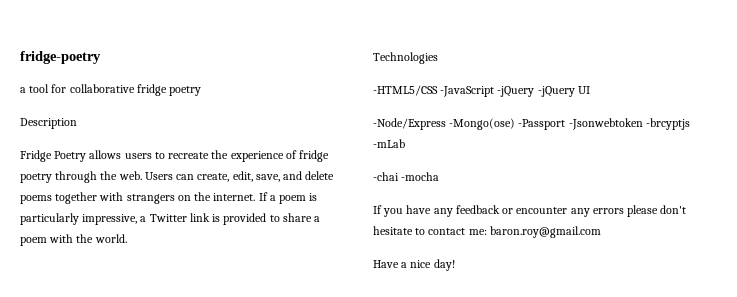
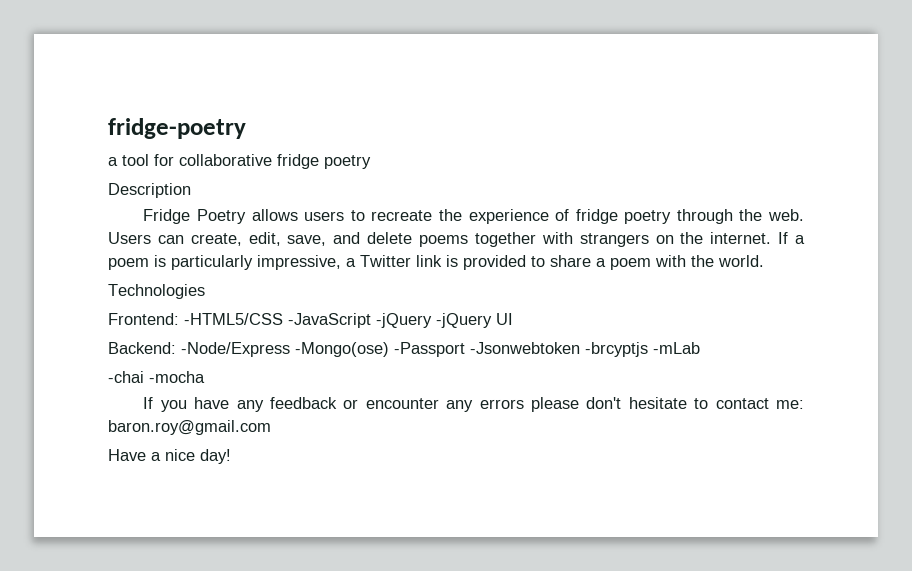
- -HTML5/CSS -JavaScript -jQuery -jQuery UI
+ Frontend: -HTML5/CSS -JavaScript -jQuery -jQuery UI
- -Node/Express -Mongo(ose) -Passport -Jsonwebtoken -brcyptjs -mLab
+ Backend: -Node/Express -Mongo(ose) -Passport -Jsonwebtoken -brcyptjs -mLab

